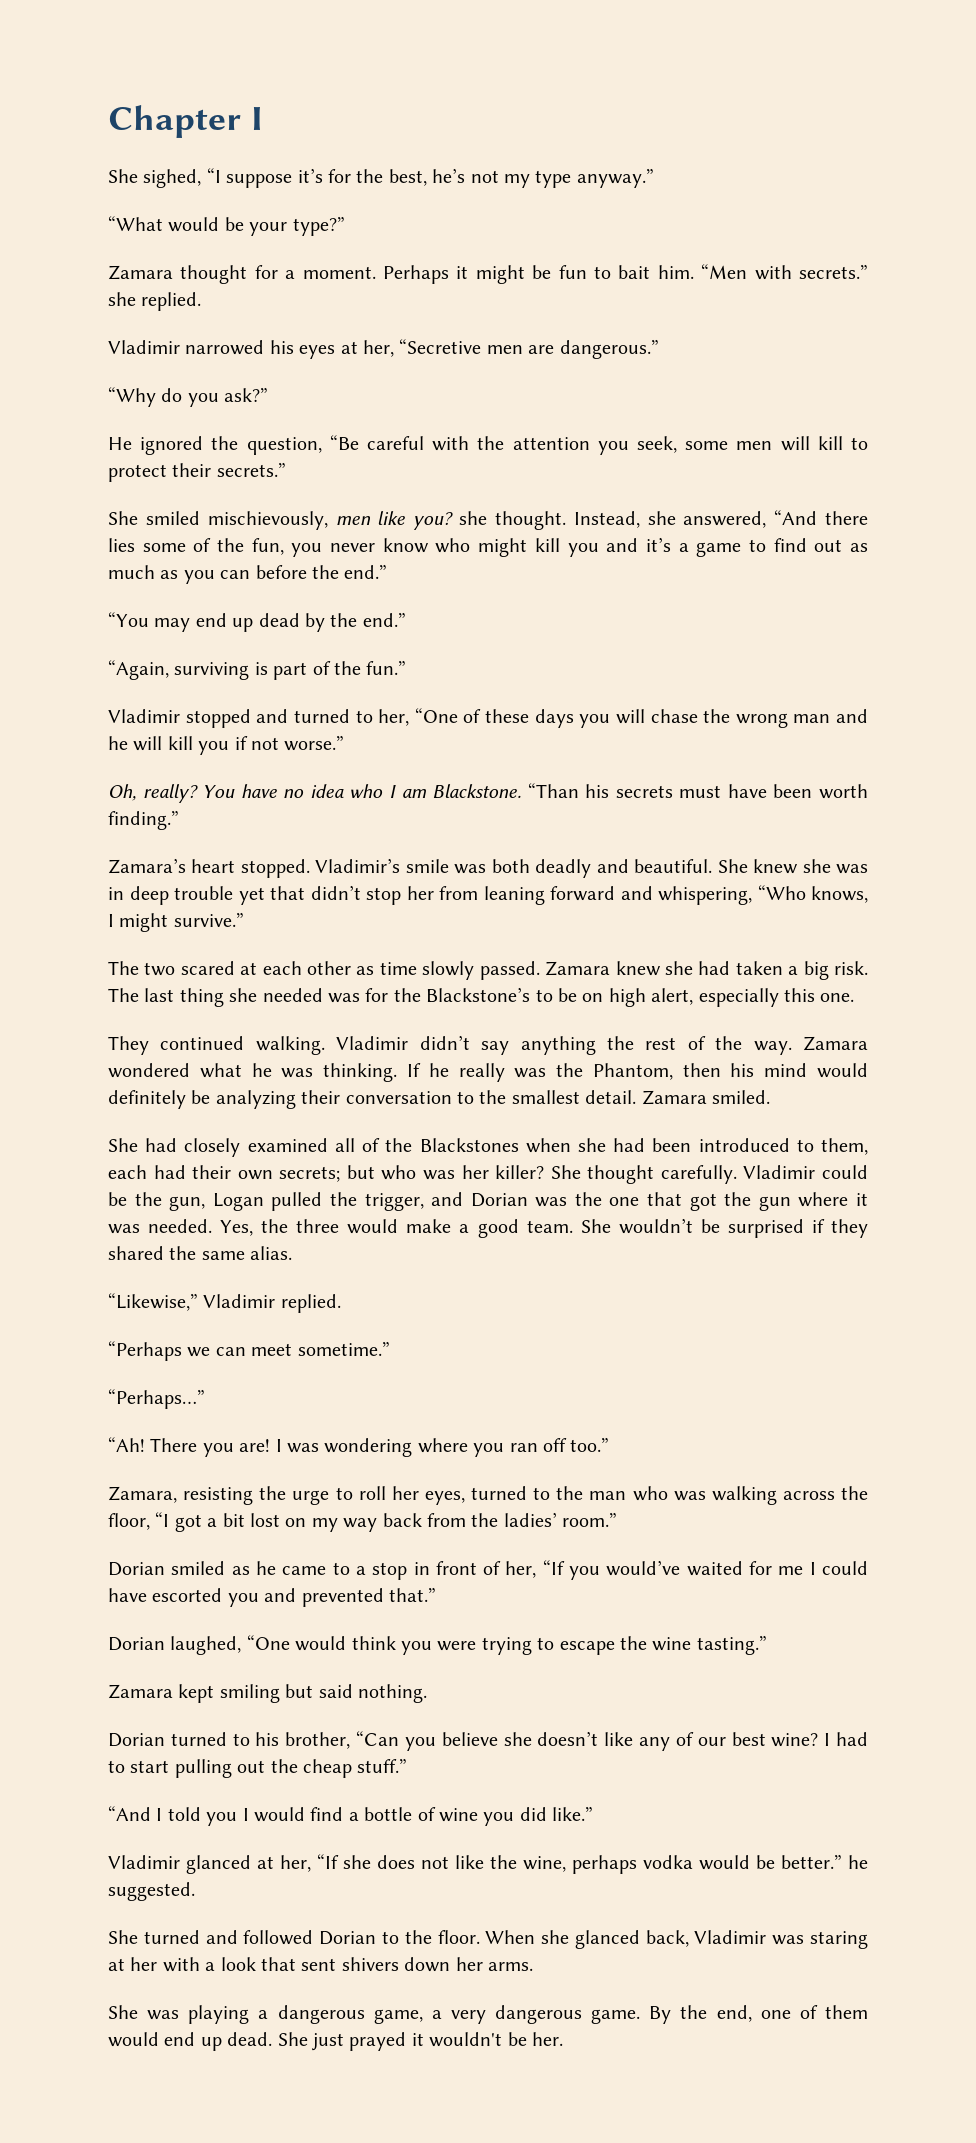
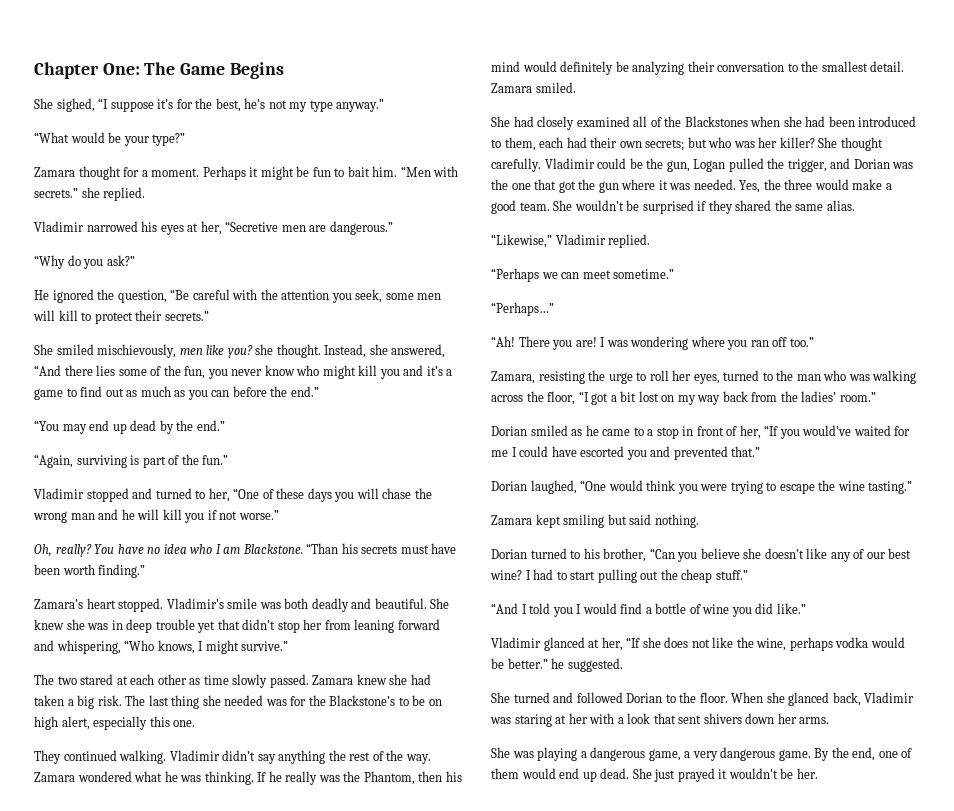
- Chapter I
+ Chapter One: The Game Begins
- The two scared at each other as time slowly passed.
+ The two stared at each other as time slowly passed.

